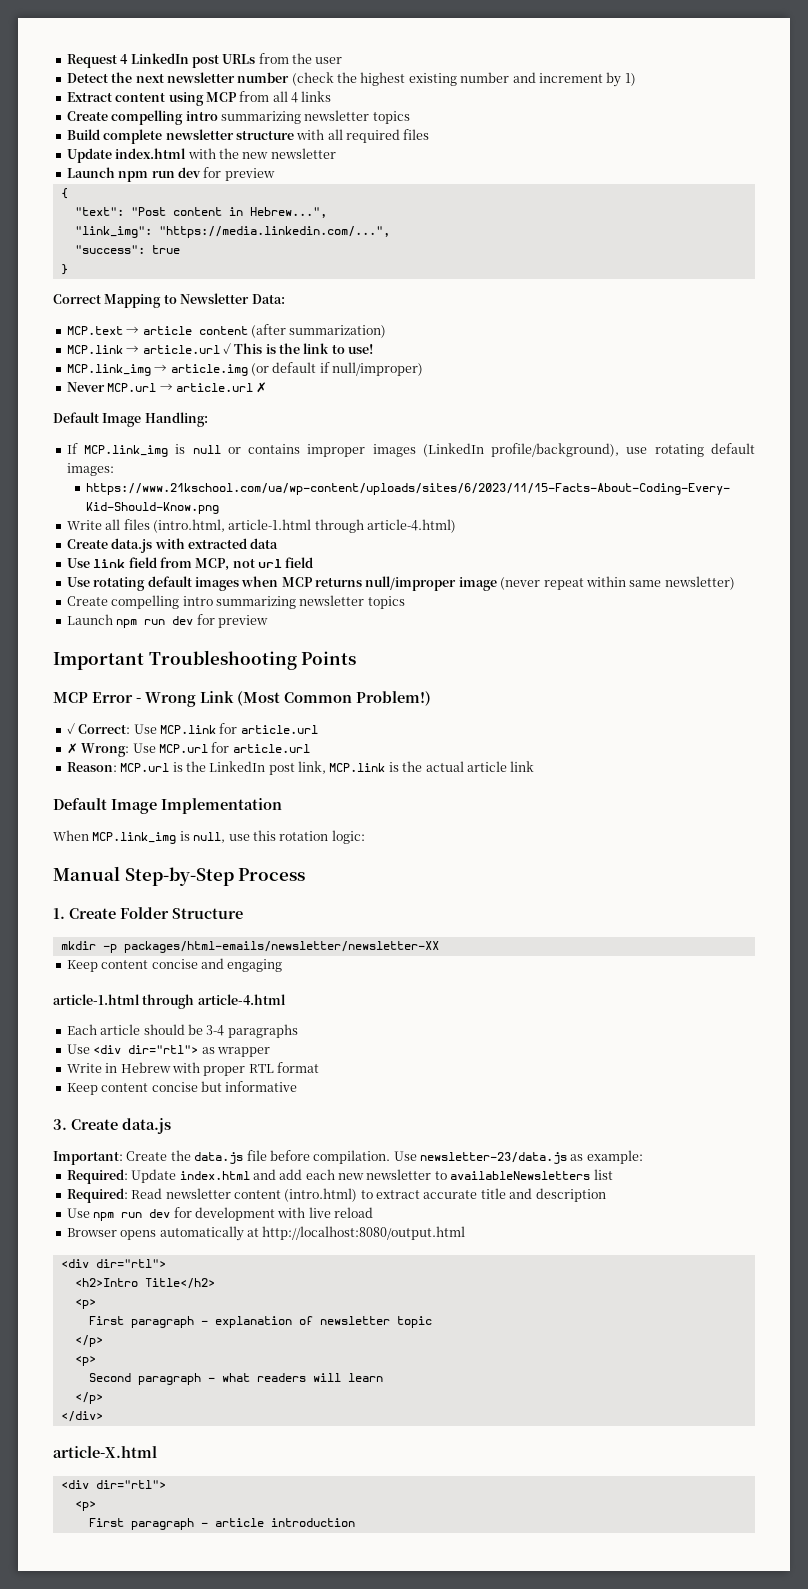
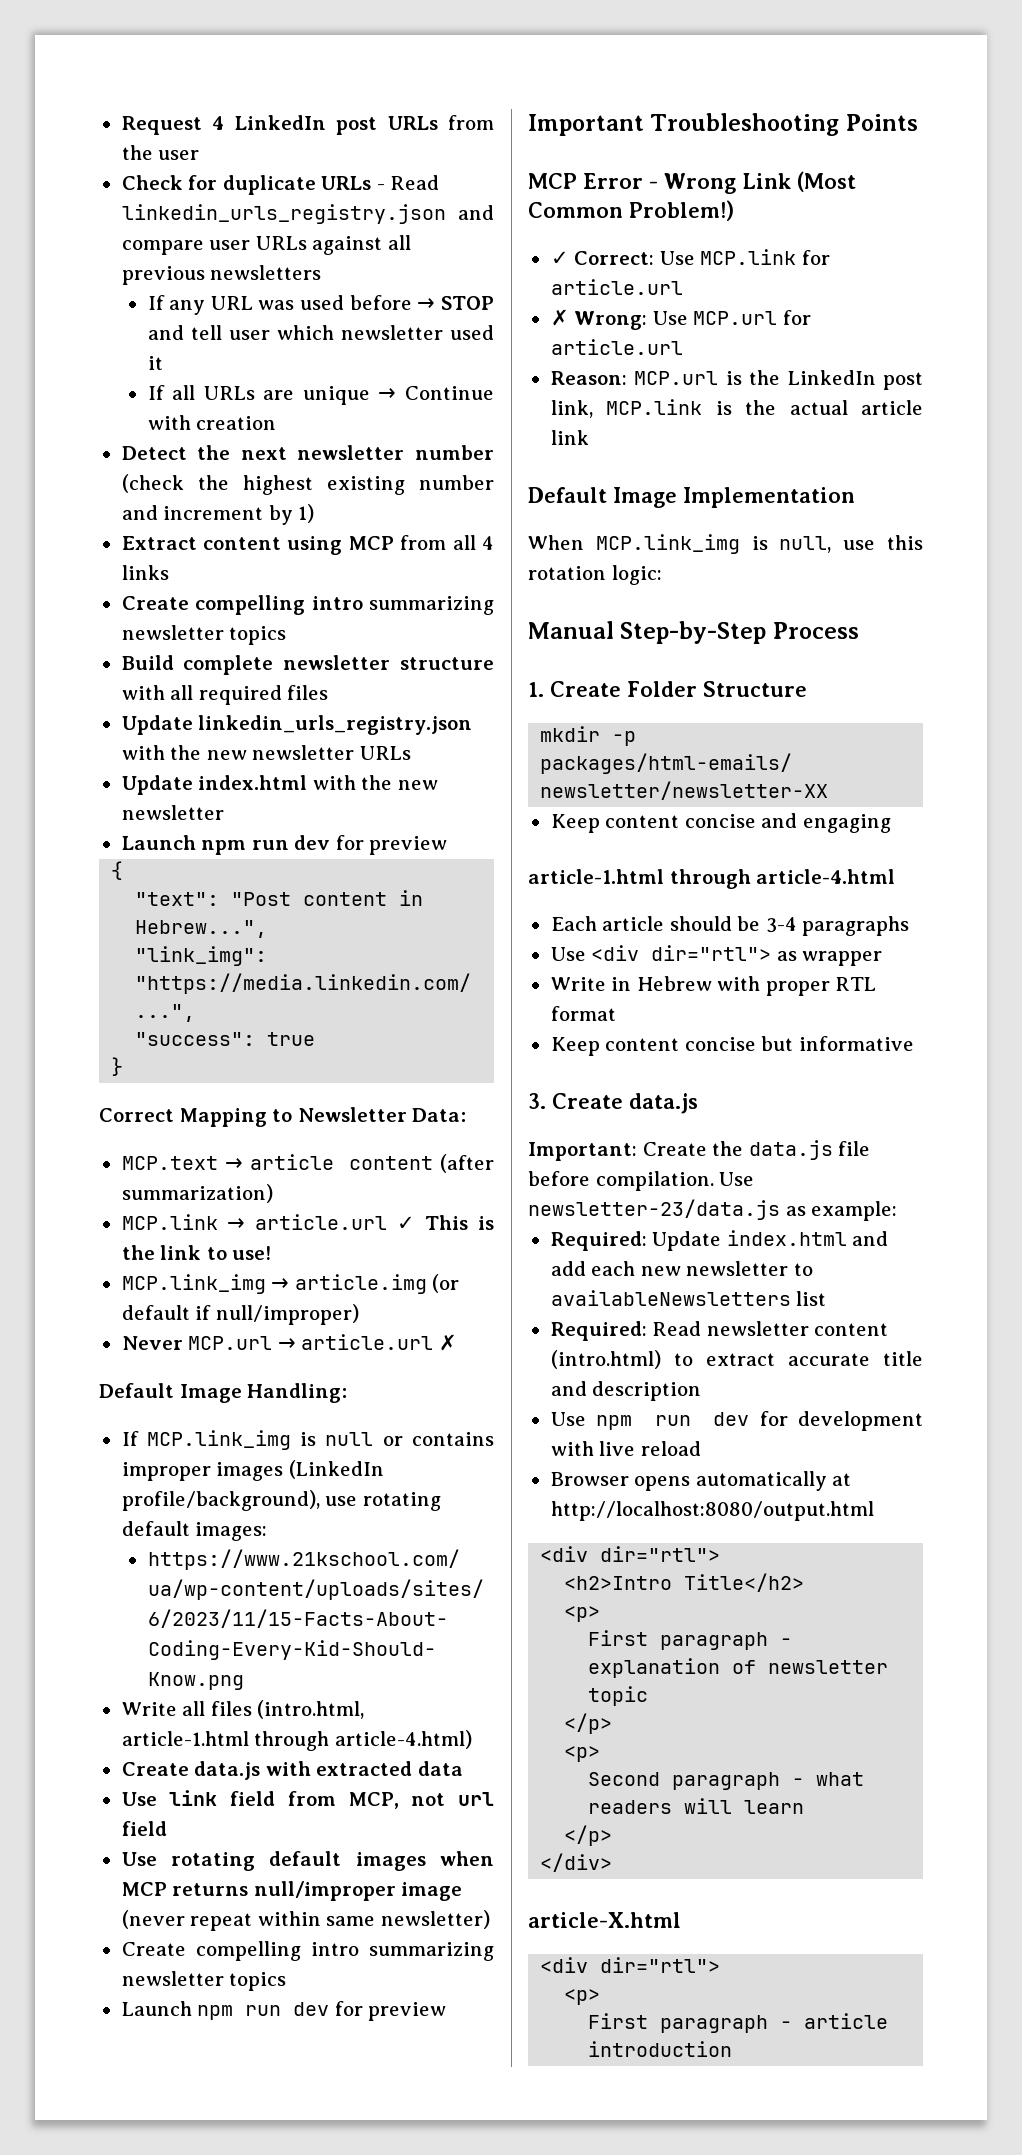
+ Check for duplicate URLs - Read linkedin_urls_registry.json and compare user URLs against all previous newsletters
+ If any URL was used before → STOP and tell user which newsletter used it
+ If all URLs are unique → Continue with creation
+ Update linkedin_urls_registry.json with the new newsletter URLs

